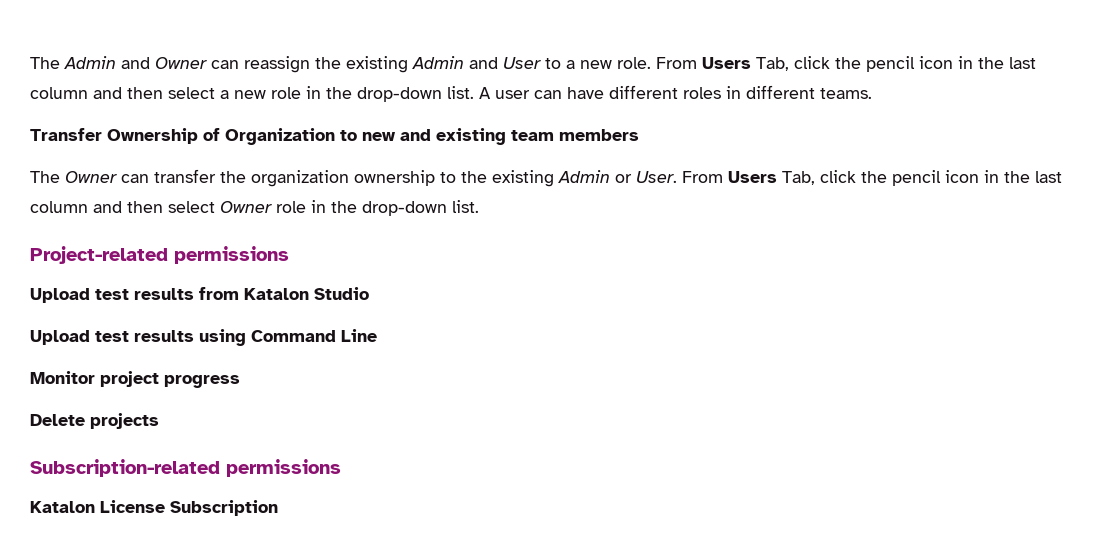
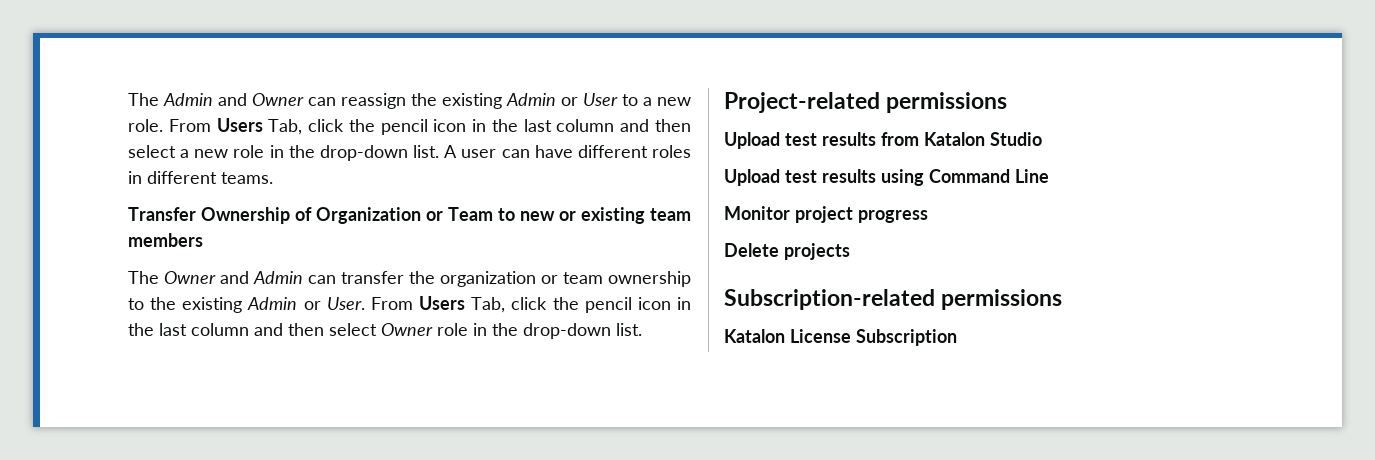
- The Admin and Owner can reassign the existing Admin and User to a new role.
+ The Admin and Owner can reassign the existing Admin or User to a new role.
- Transfer Ownership of Organization to new and existing team members
+ Transfer Ownership of Organization or Team to new or existing team members
- The Owner can transfer the organization ownership to the existing Admin or User.
+ The Owner and Admin can transfer the organization or team ownership to the existing Admin or User.

